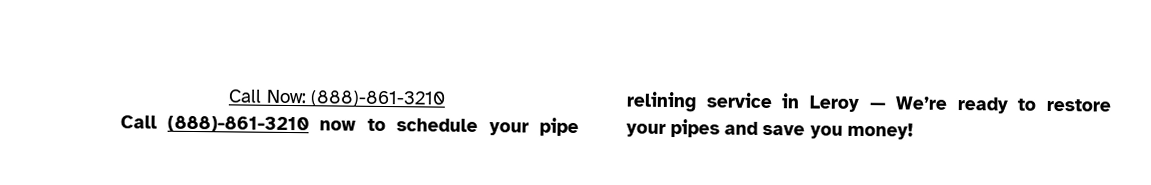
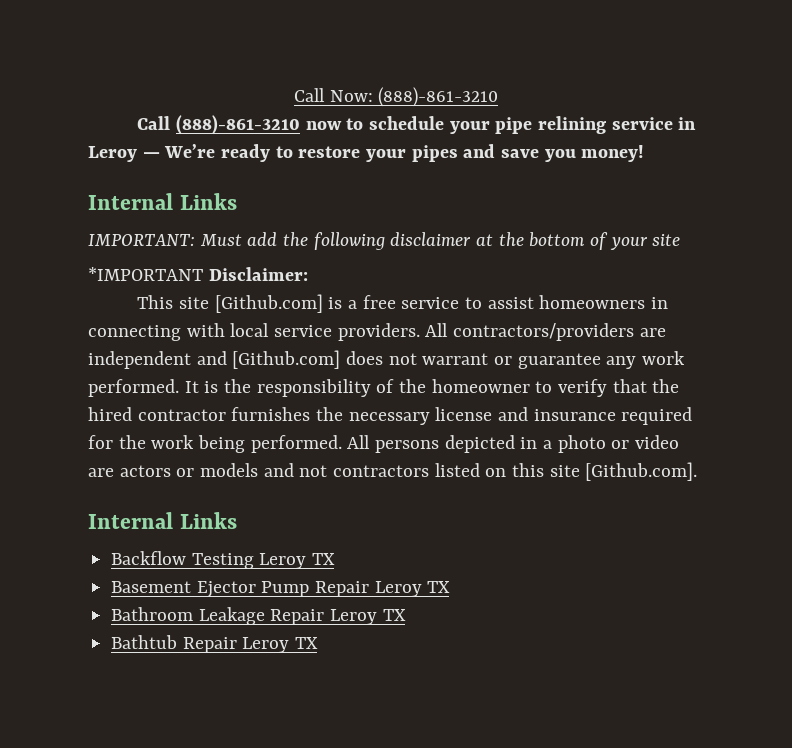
  Call (888)-861-3210 now to schedule your pipe relining service in Leroy — We’re ready to restore your pipes and save you money!
+ Internal Links
+ IMPORTANT: Must add the following disclaimer at the bottom of your site
+ *IMPORTANT Disclaimer:
+ This site [Github.com] is a free service to assist homeowners in connecting with local service providers. All contractors/providers are independent and [Github.com] does not warrant or guarantee any work performed. It is the responsibility of the homeowner to verify that the hired contractor furnishes the necessary license and insurance required for the work being performed. All persons depicted in a photo or video are actors or models and not contractors listed on this site [Github.com].
+ Internal Links
+ Backflow Testing Leroy TX
+ Basement Ejector Pump Repair Leroy TX
+ Bathroom Leakage Repair Leroy TX
+ Bathtub Repair Leroy TX

